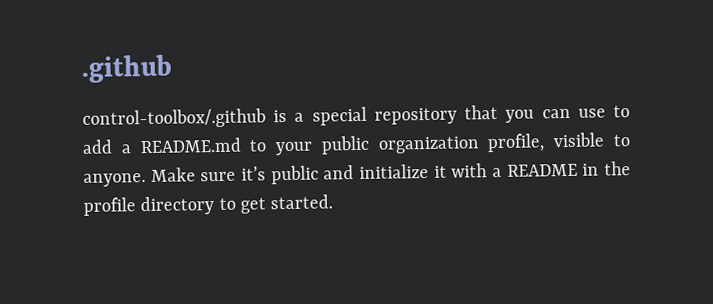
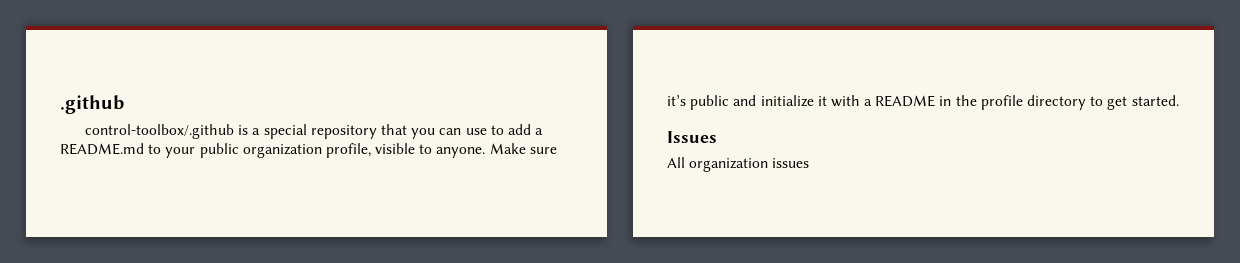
+ Issues
+ All organization issues

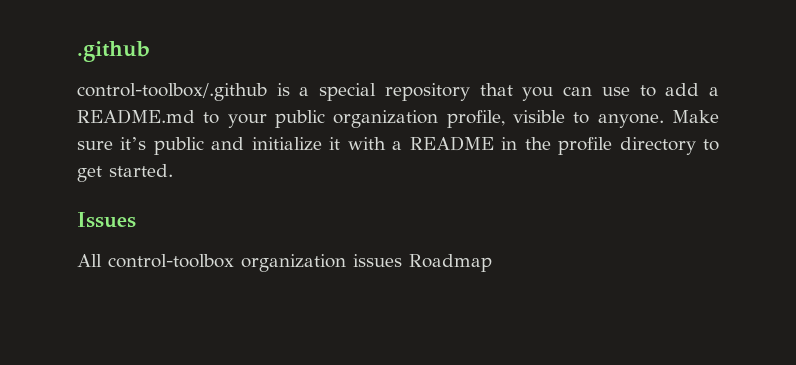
- All organization issues
+ All control-toolbox organization issues Roadmap

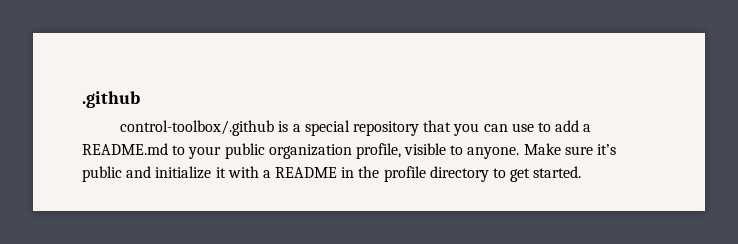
- Issues
- All control-toolbox organization issues Roadmap

